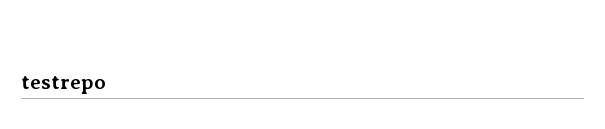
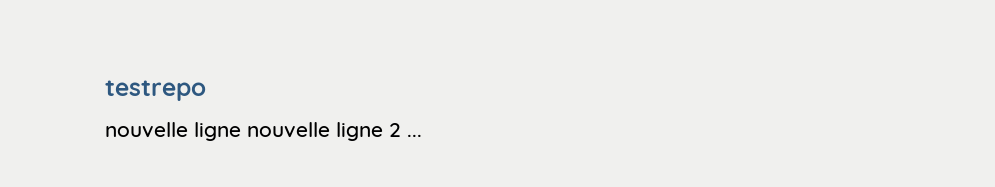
+ nouvelle ligne nouvelle ligne 2 ...

